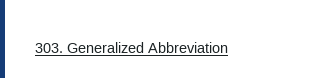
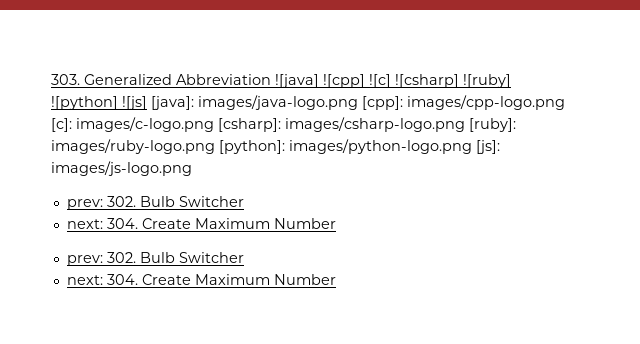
- 303. Generalized Abbreviation
+ 303. Generalized Abbreviation ![java] ![cpp] ![c] ![csharp] ![ruby] ![python] ![js] [java]: images/java-logo.png [cpp]: images/cpp-logo.png [c]: images/c-logo.png [csharp]: images/csharp-logo.png [ruby]: images/ruby-logo.png [python]: images/python-logo.png [js]: images/js-logo.png
+ prev: 302. Bulb Switcher
+ next: 304. Create Maximum Number
+ prev: 302. Bulb Switcher
+ next: 304. Create Maximum Number

